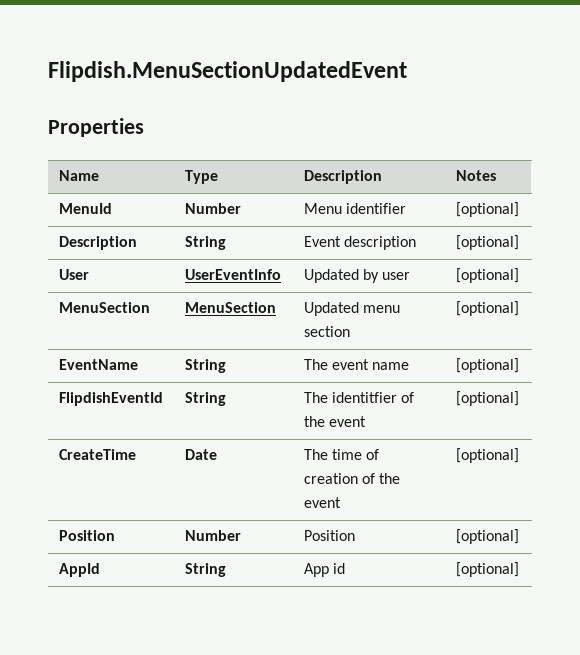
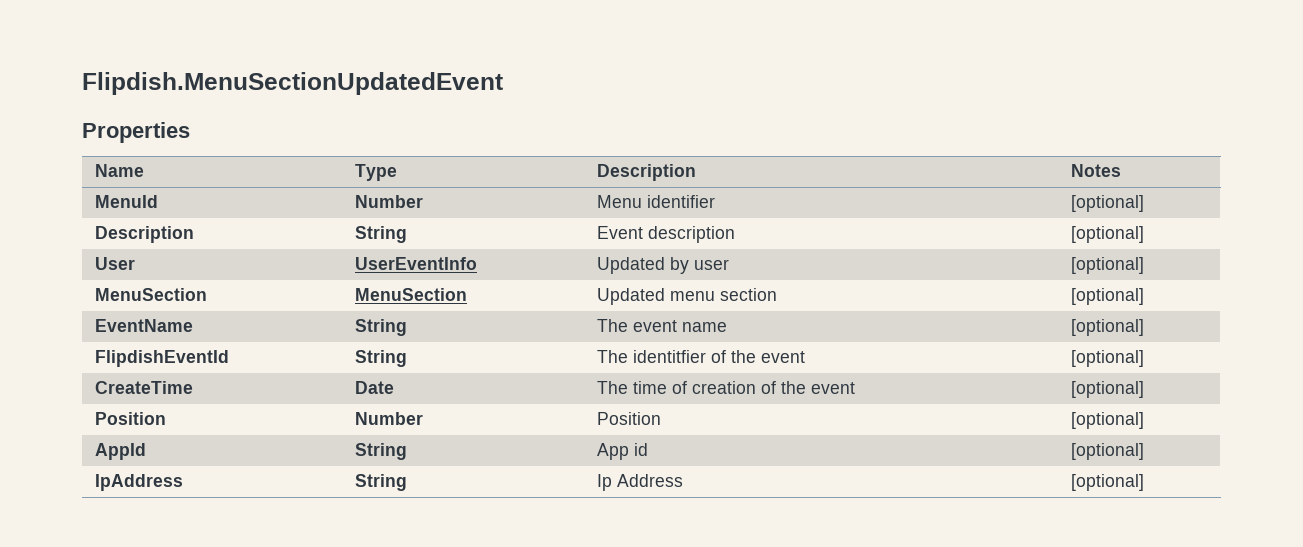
+ IpAddress | String | Ip Address | [optional]

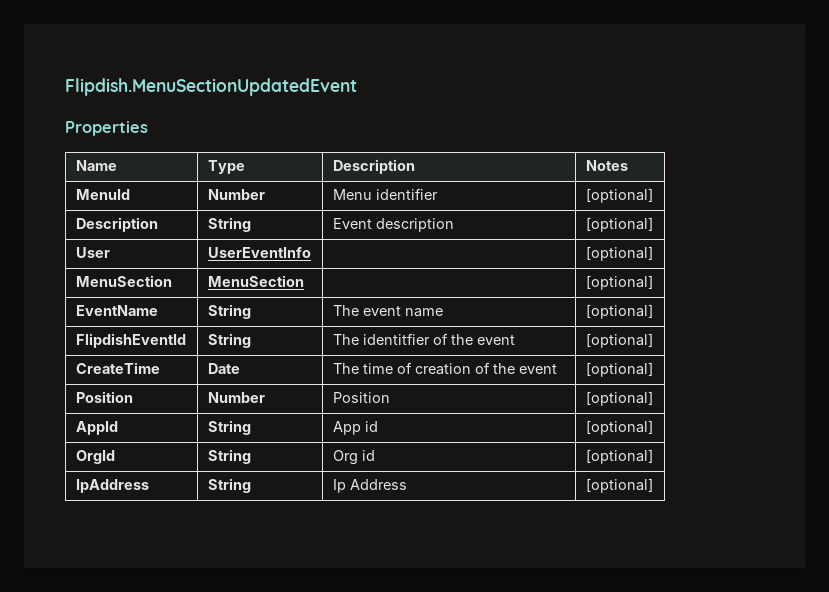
- User | UserEventInfo | Updated by user | [optional]
+ User | UserEventInfo | | [optional]
- MenuSection | MenuSection | Updated menu section | [optional]
+ MenuSection | MenuSection | | [optional]
+ OrgId | String | Org id | [optional]

